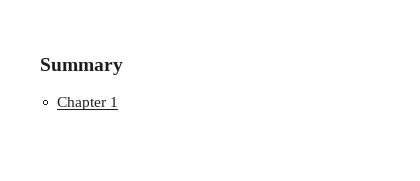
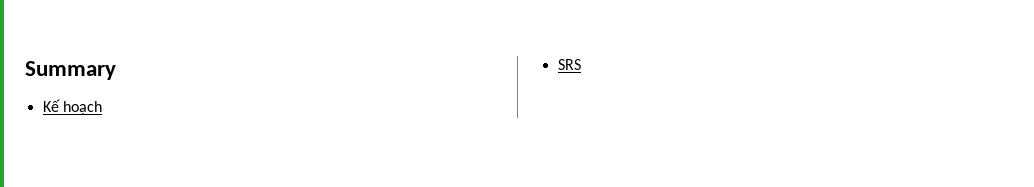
- Chapter 1
+ Kế hoạch
+ SRS

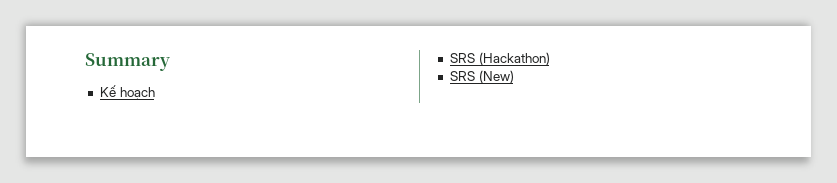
- SRS
+ SRS (Hackathon)
+ SRS (New)

